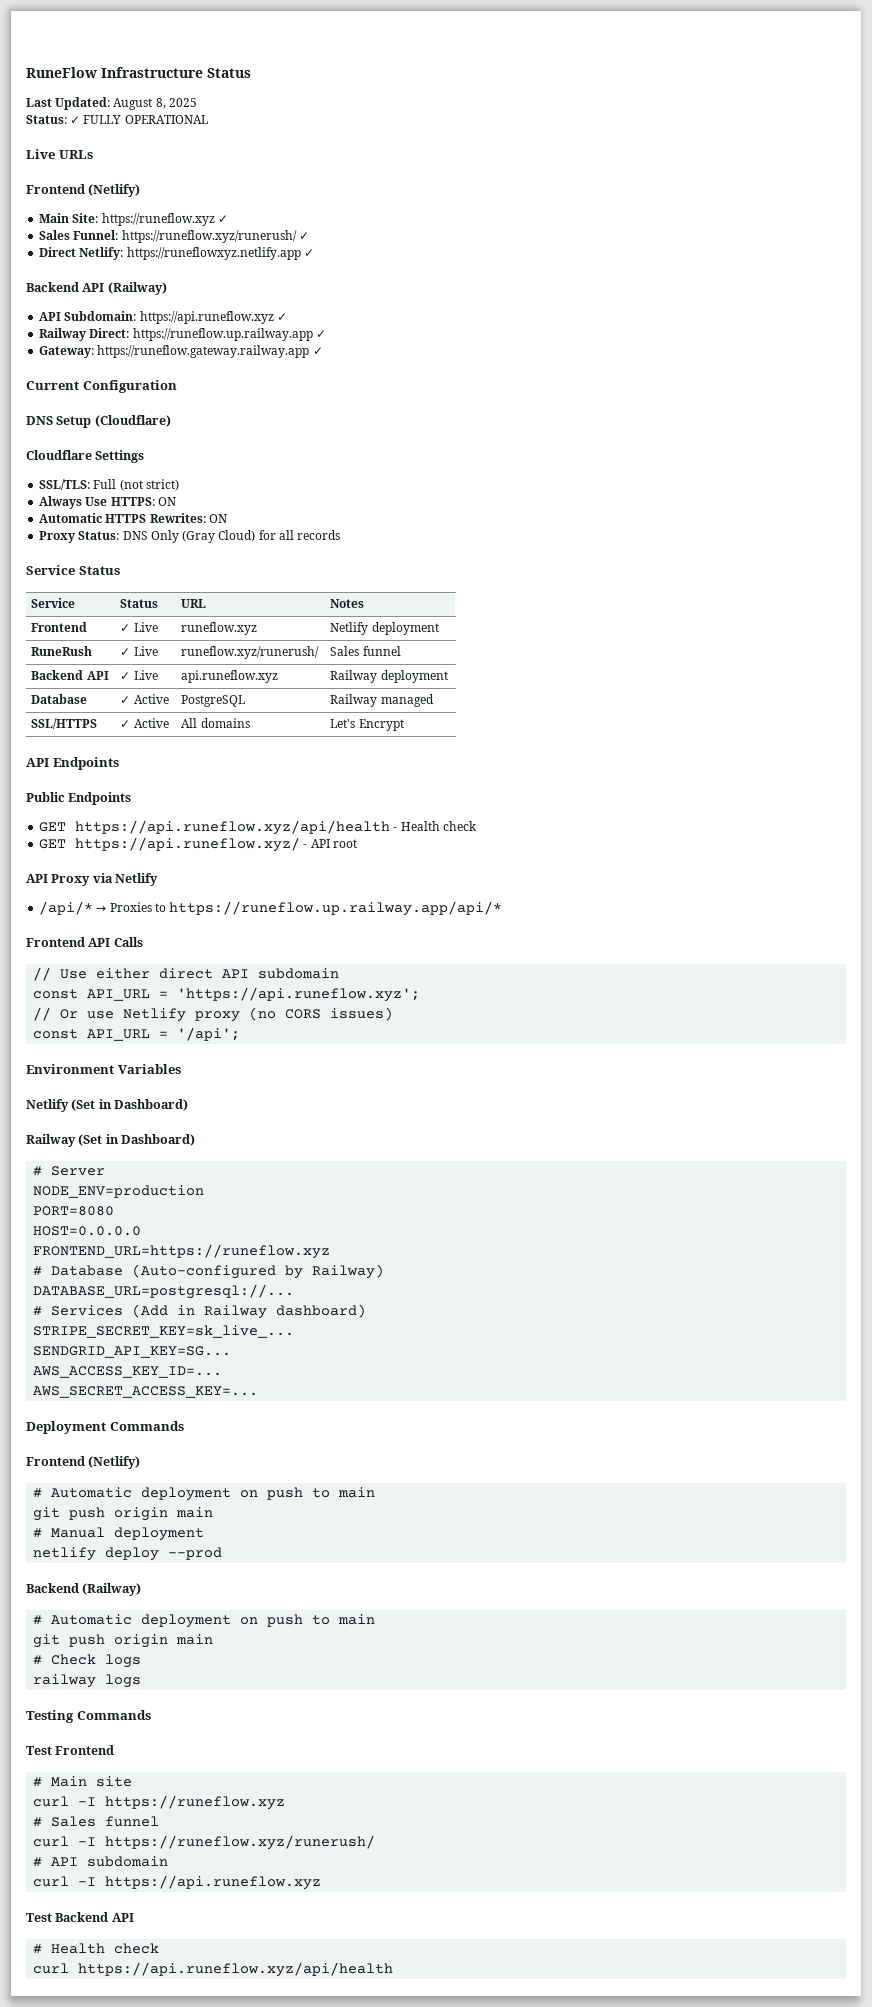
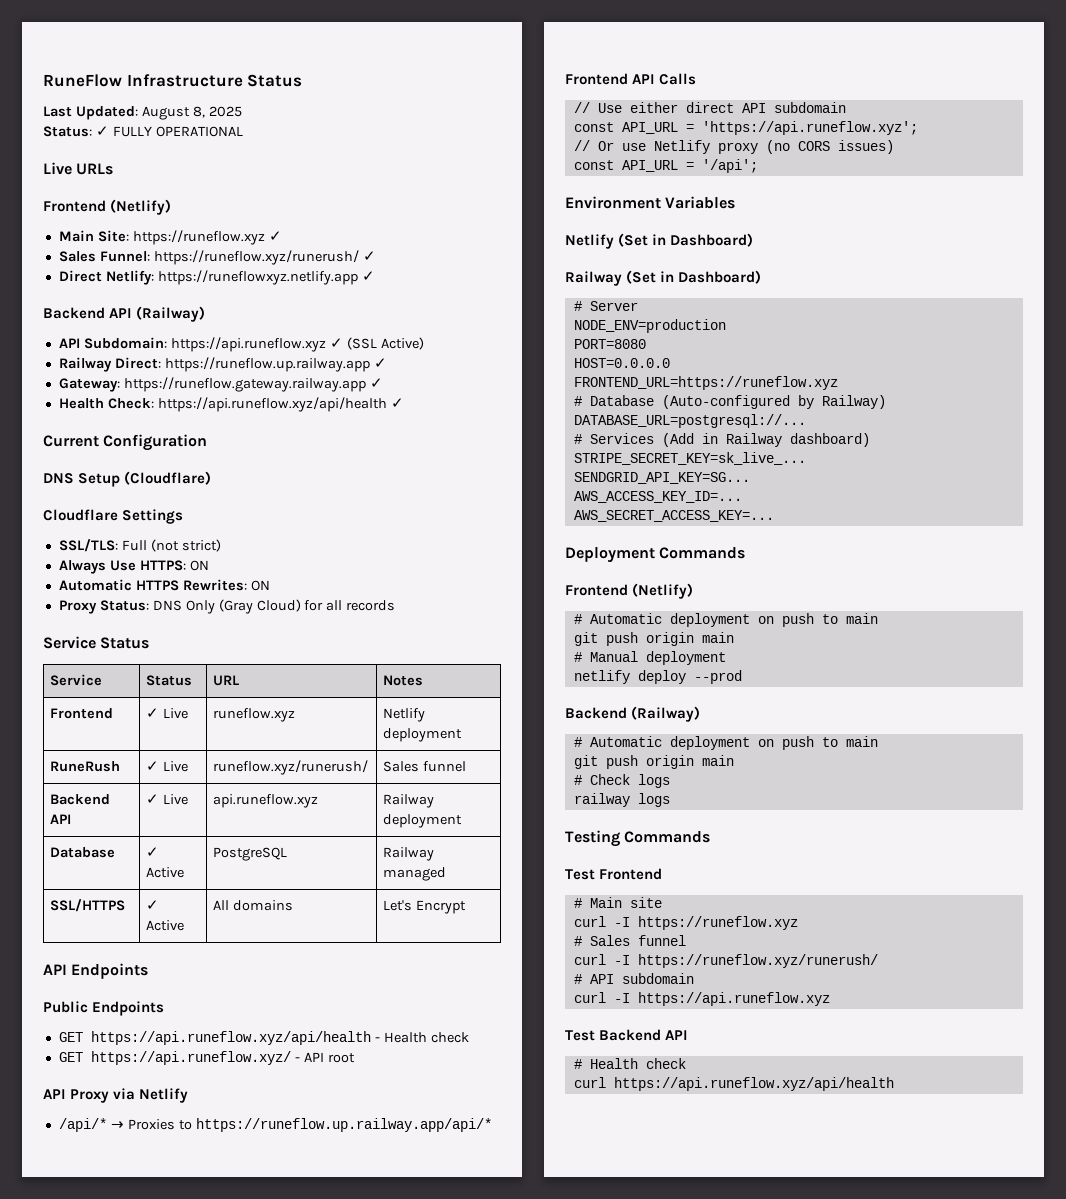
- API Subdomain: https://api.runeflow.xyz ✓
+ API Subdomain: https://api.runeflow.xyz ✓ (SSL Active)
+ Health Check: https://api.runeflow.xyz/api/health ✓

